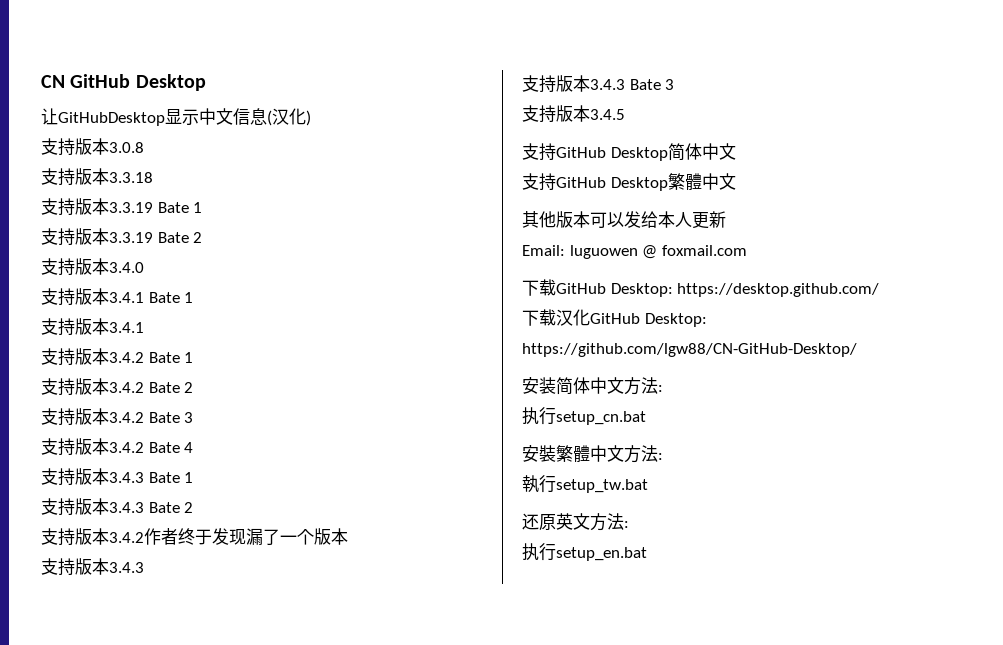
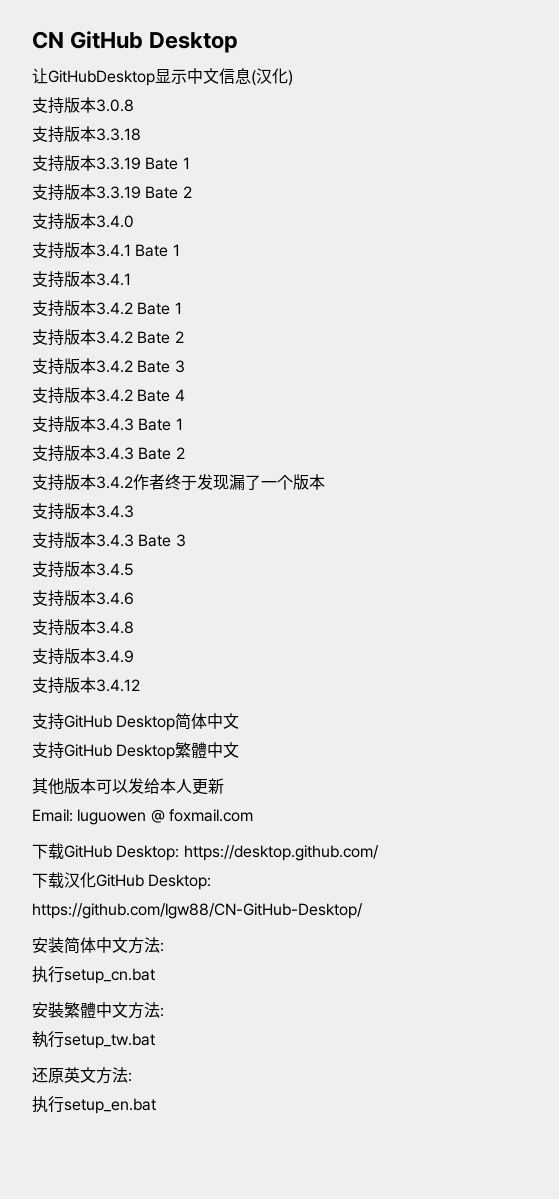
+ 支持版本3.4.6
+ 支持版本3.4.8
+ 支持版本3.4.9
+ 支持版本3.4.12

